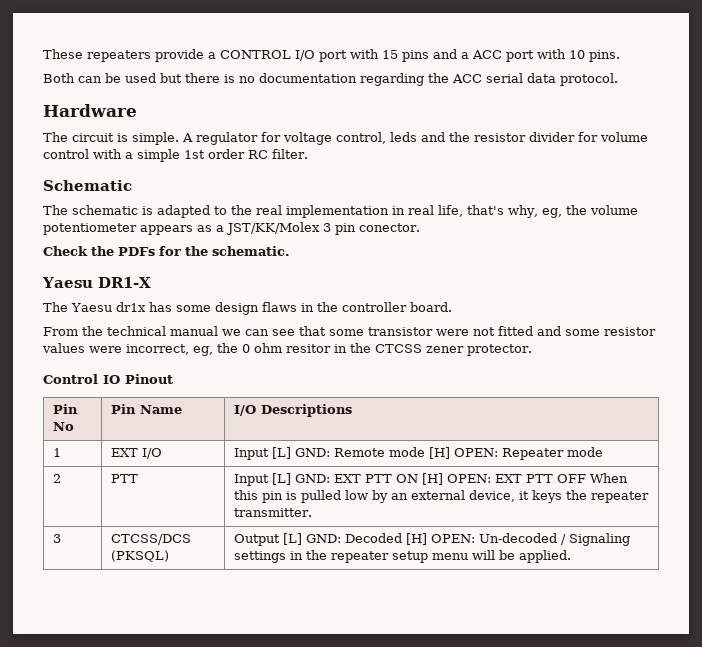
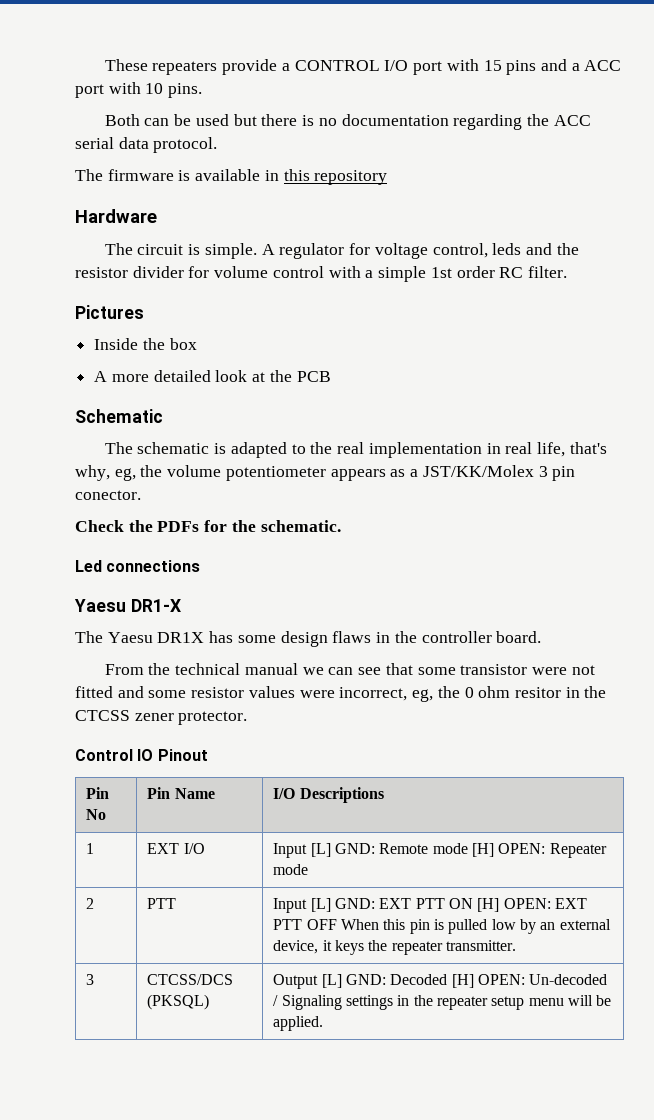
+ The firmware is available in this repository
+ Pictures
+ Inside the box
+ A more detailed look at the PCB
+ Led connections
- The Yaesu dr1x has some design flaws in the controller board.
+ The Yaesu DR1X has some design flaws in the controller board.

